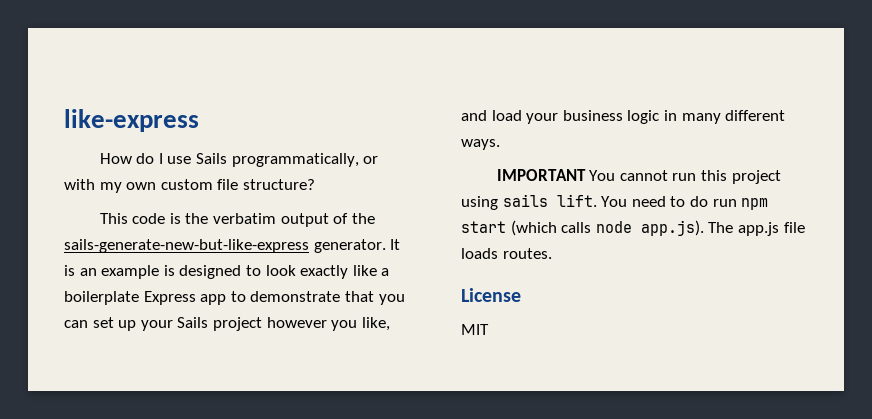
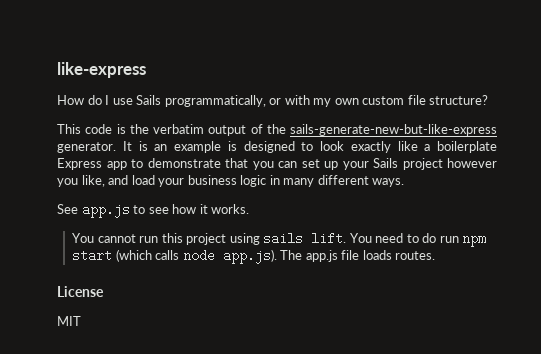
- IMPORTANT You cannot run this project using sails lift.
+ See app.js to see how it works.
+ You cannot run this project using sails lift.

